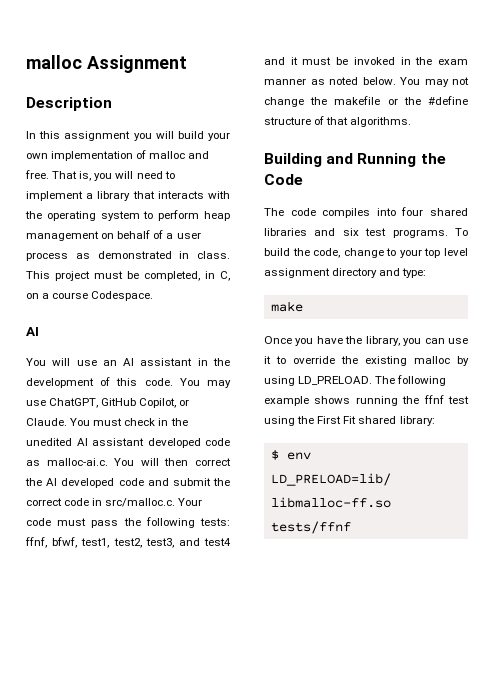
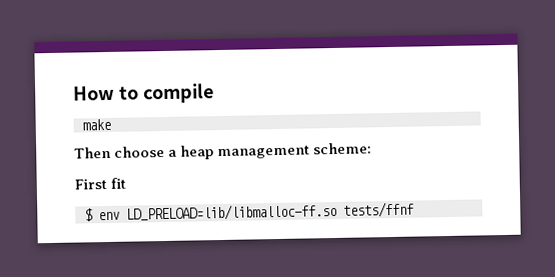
- malloc Assignment
- Description
- In this assignment you will build your own implementation of malloc and free. That is, you will need to implement a library that interacts with the operating system to perform heap management on behalf of a user process as demonstrated in class. This project must be completed, in C, on a course Codespace.
- AI
- You will use an AI assistant in the development of this code. You may use ChatGPT, GitHub Copilot, or Claude. You must check in the unedited AI assistant developed code as malloc-ai.c. You will then correct the AI developed code and submit the correct code in src/malloc.c. Your code must pass the following tests: ffnf, bfwf, test1, test2, test3, and test4 and it must be invoked in the exam manner as noted below. You may not change the makefile or the #define structure of that algorithms.
- Building and Running the Code
- The code compiles into four shared libraries and six test programs. To build the code, change to your top level assignment directory and type:
+ How to compile
  make
- Once you have the library, you can use it to override the existing malloc by using LD_PRELOAD. The following example shows running the ffnf test using the First Fit shared library:
+ Then choose a heap management scheme:
+ First fit

